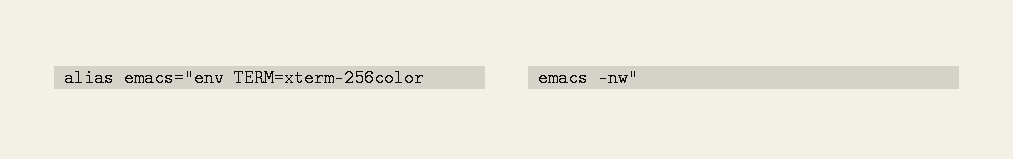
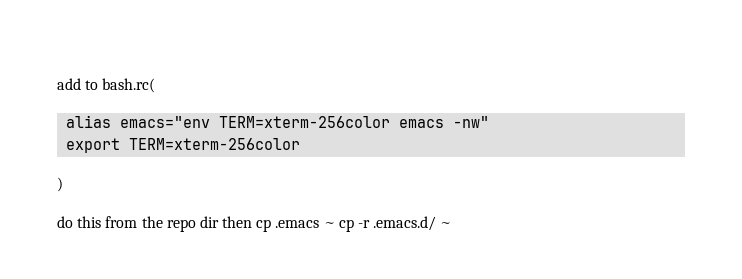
+ add to bash.rc(
+ export TERM=xterm-256color
+ )
+ do this from the repo dir then cp .emacs ~ cp -r .emacs.d/ ~

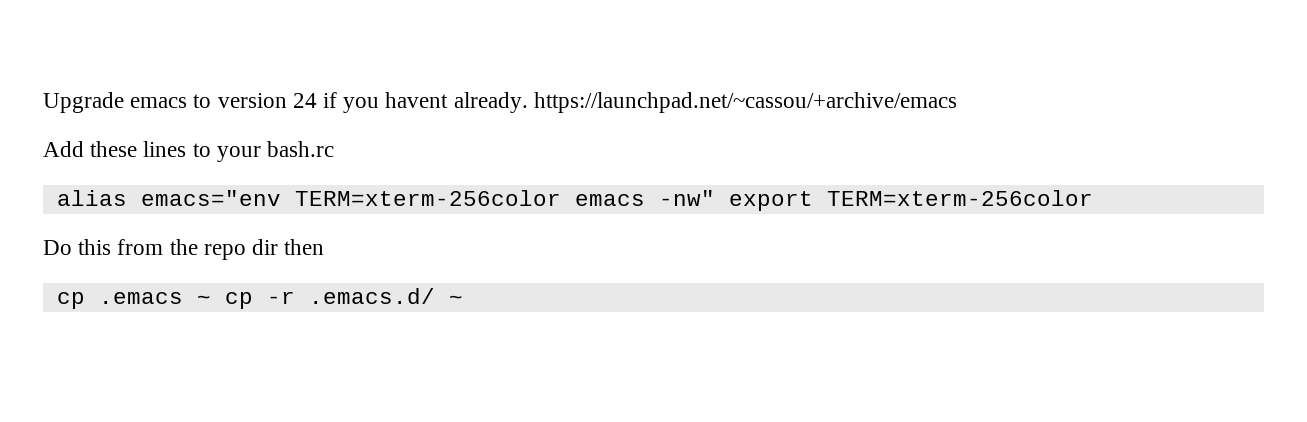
- add to bash.rc(
+ Upgrade emacs to version 24 if you havent already. https://launchpad.net/~cassou/+archive/emacs
+ Add these lines to your bash.rc
- alias emacs="env TERM=xterm-256color emacs -nw"
- export TERM=xterm-256color
+ alias emacs="env TERM=xterm-256color emacs -nw" export TERM=xterm-256color
- )
- do this from the repo dir then cp .emacs ~ cp -r .emacs.d/ ~
+ Do this from the repo dir then
+ cp .emacs ~ cp -r .emacs.d/ ~

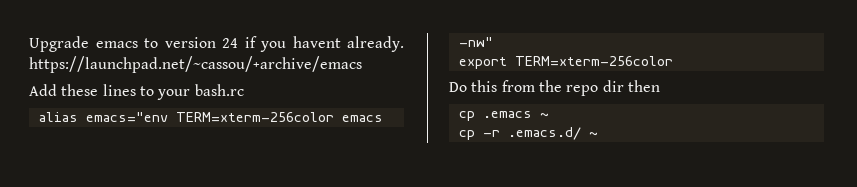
- alias emacs="env TERM=xterm-256color emacs -nw" export TERM=xterm-256color
+ alias emacs="env TERM=xterm-256color emacs -nw"
+ export TERM=xterm-256color
- cp .emacs ~ cp -r .emacs.d/ ~
+ cp .emacs ~
+ cp -r .emacs.d/ ~

